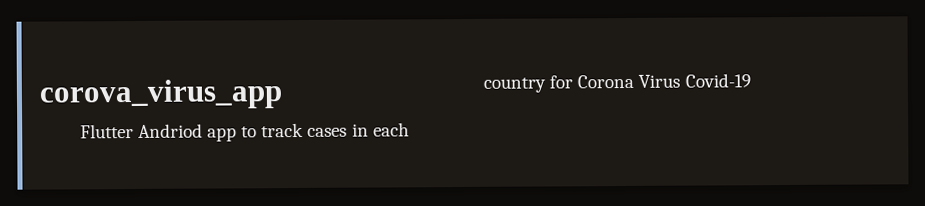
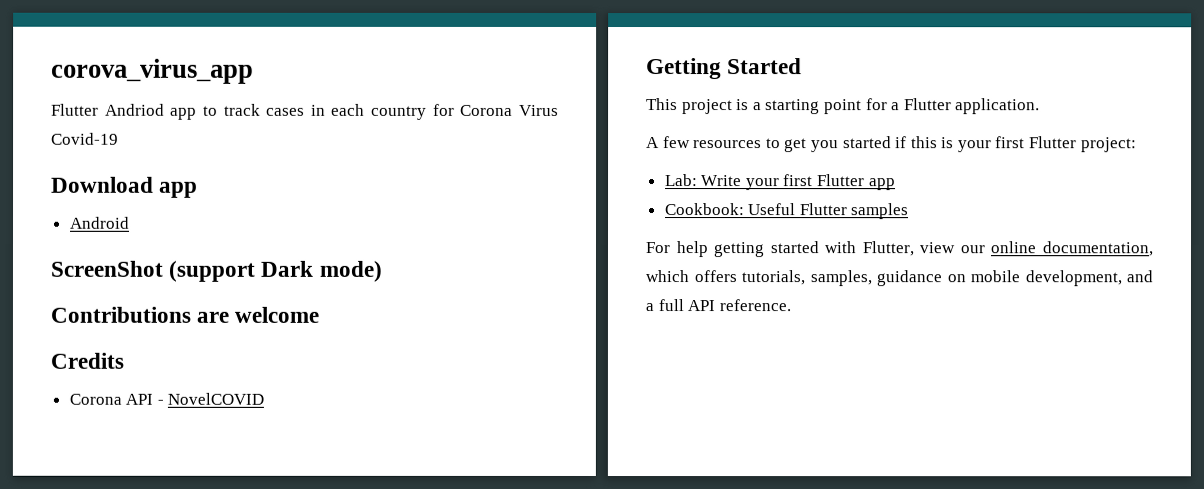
+ Download app
+ Android
+ ScreenShot (support Dark mode)
+ Contributions are welcome
+ Credits
+ Corona API - NovelCOVID
+ Getting Started
+ This project is a starting point for a Flutter application.
+ A few resources to get you started if this is your first Flutter project:
+ Lab: Write your first Flutter app
+ Cookbook: Useful Flutter samples
+ For help getting started with Flutter, view our online documentation, which offers tutorials, samples, guidance on mobile development, and a full API reference.

